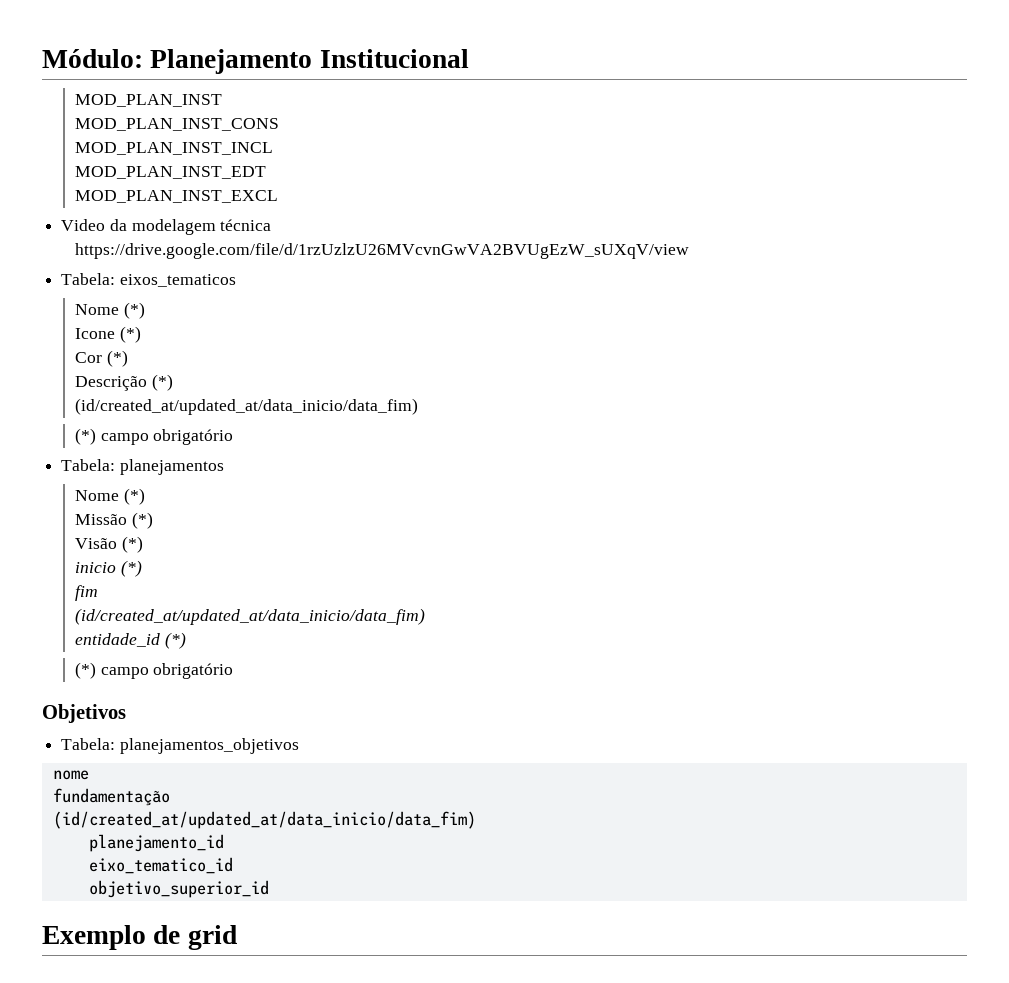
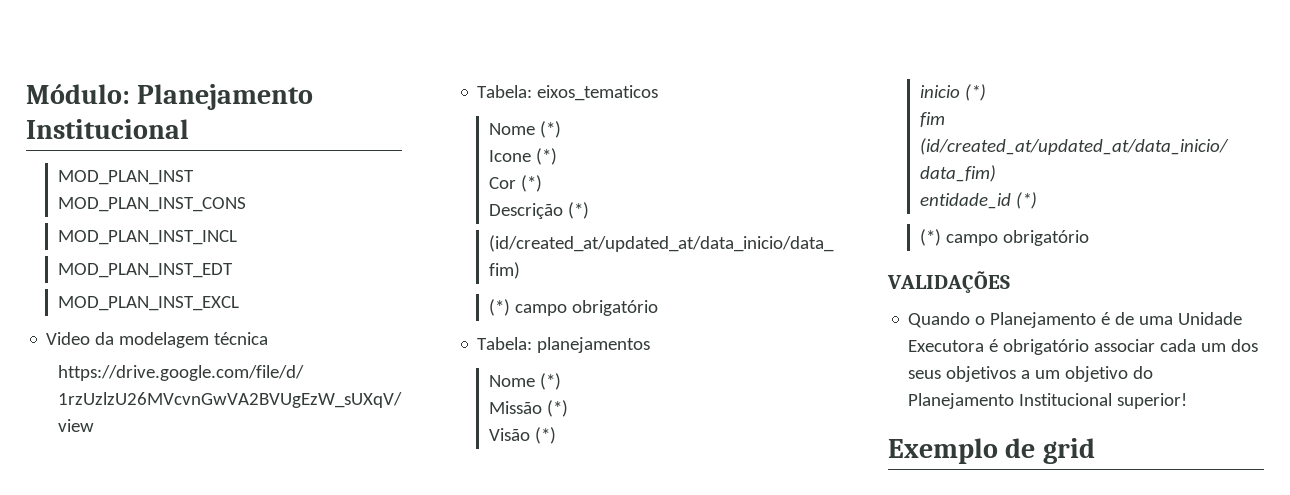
- Objetivos
- Tabela: planejamentos_objetivos
- nome
- fundamentação
- (id/created_at/updated_at/data_inicio/data_fim)
- planejamento_id
- eixo_tematico_id
- objetivo_superior_id
+ VALIDAÇÕES
+ Quando o Planejamento é de uma Unidade Executora é obrigatório associar cada um dos seus objetivos a um objetivo do Planejamento Institucional superior!

